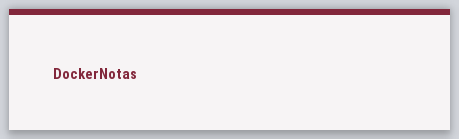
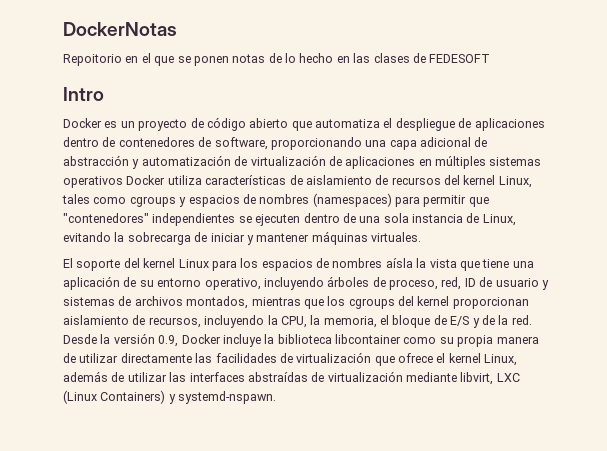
+ Repoitorio en el que se ponen notas de lo hecho en las clases de FEDESOFT
+ Intro
+ Docker es un proyecto de código abierto que automatiza el despliegue de aplicaciones dentro de contenedores de software, proporcionando una capa adicional de abstracción y automatización de virtualización de aplicaciones en múltiples sistemas operativos Docker utiliza características de aislamiento de recursos del kernel Linux, tales como cgroups y espacios de nombres (namespaces) para permitir que "contenedores" independientes se ejecuten dentro de una sola instancia de Linux, evitando la sobrecarga de iniciar y mantener máquinas virtuales.
+ El soporte del kernel Linux para los espacios de nombres aísla la vista que tiene una aplicación de su entorno operativo, incluyendo árboles de proceso, red, ID de usuario y sistemas de archivos montados, mientras que los cgroups del kernel proporcionan aislamiento de recursos, incluyendo la CPU, la memoria, el bloque de E/S y de la red. Desde la versión 0.9, Docker incluye la biblioteca libcontainer como su propia manera de utilizar directamente las facilidades de virtualización que ofrece el kernel Linux, además de utilizar las interfaces abstraídas de virtualización mediante libvirt, LXC (Linux Containers) y systemd-nspawn.

